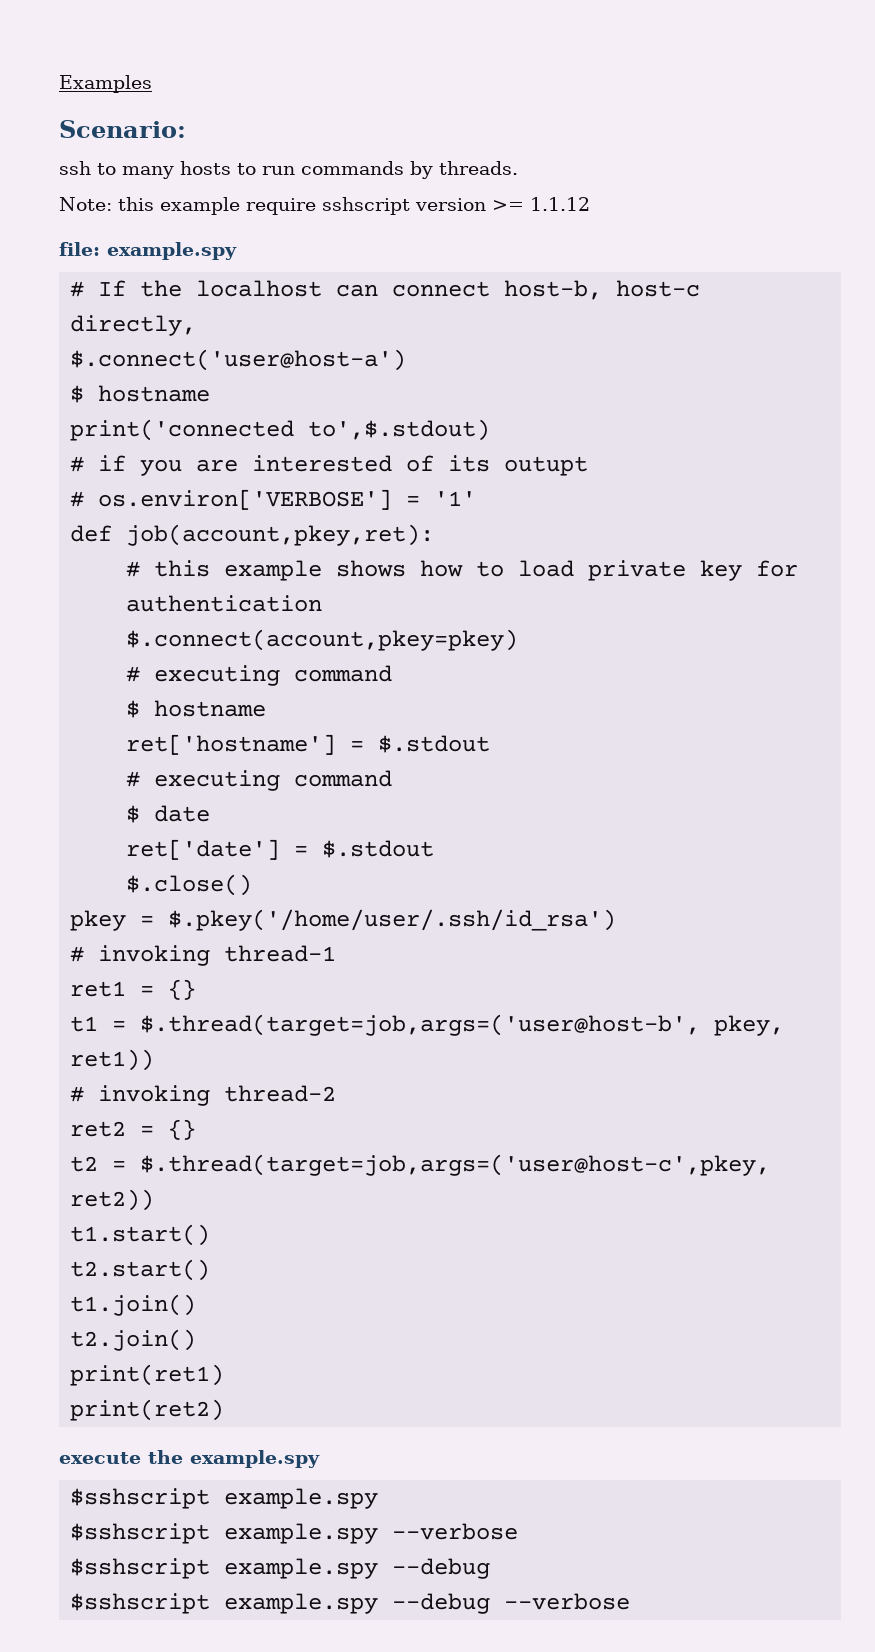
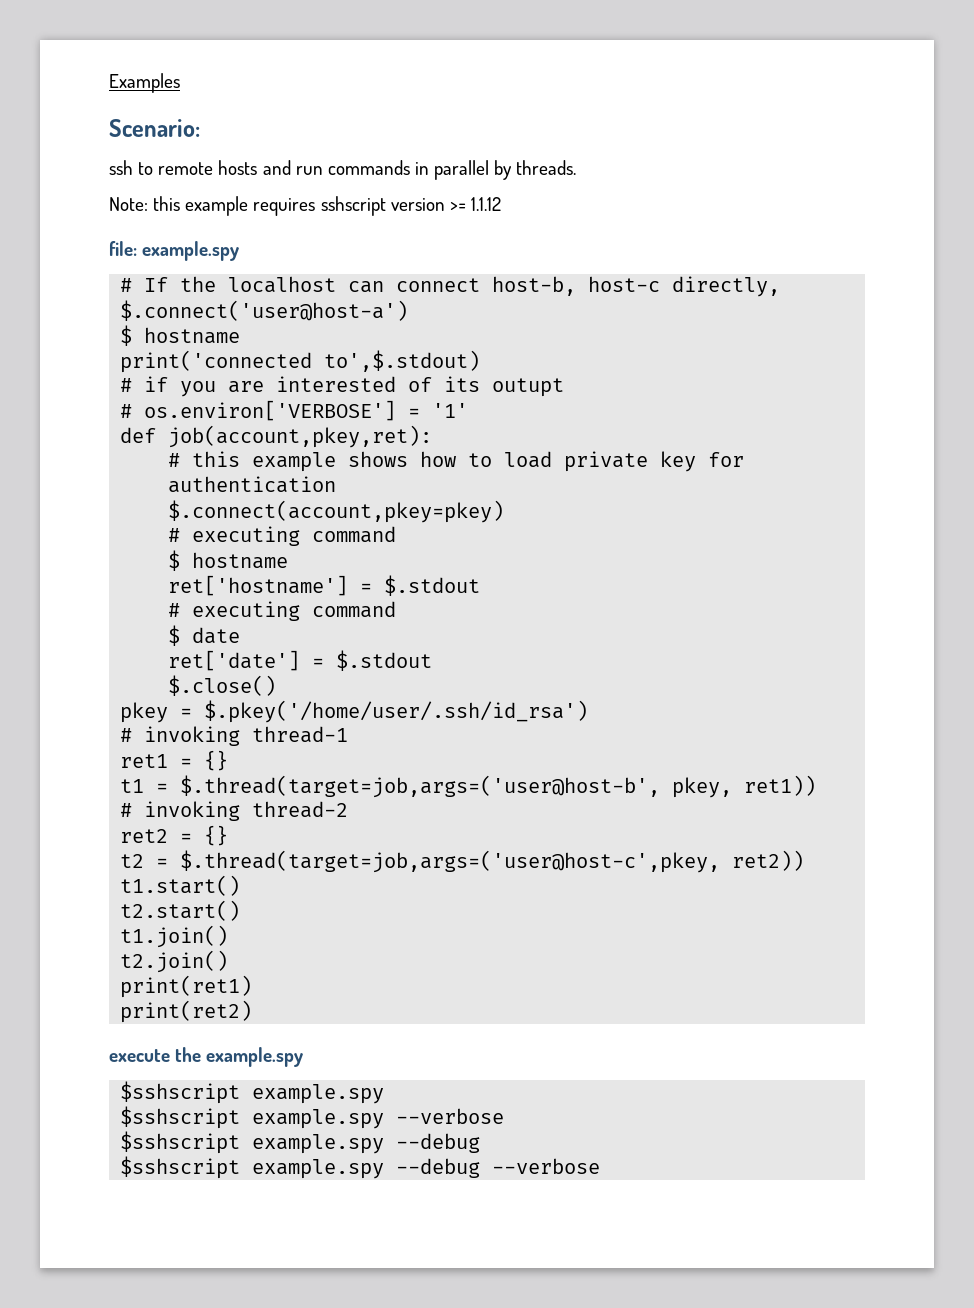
- ssh to many hosts to run commands by threads.
+ ssh to remote hosts and run commands in parallel by threads.
- Note: this example require sshscript version >= 1.1.12
+ Note: this example requires sshscript version >= 1.1.12

